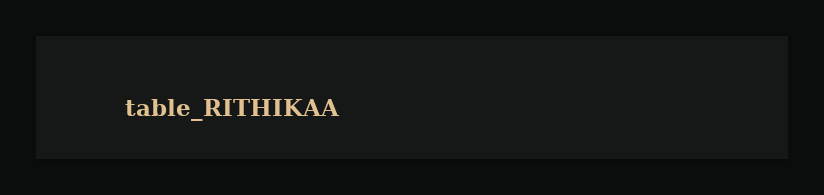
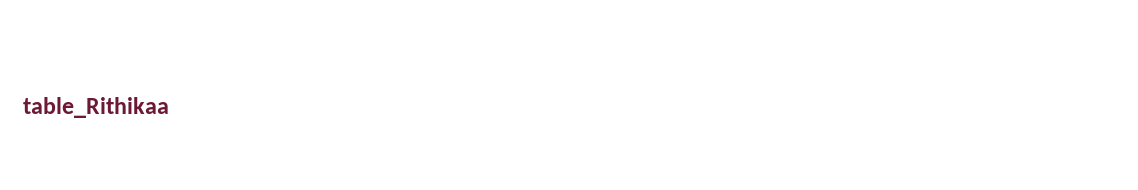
- table_RITHIKAA
+ table_Rithikaa

